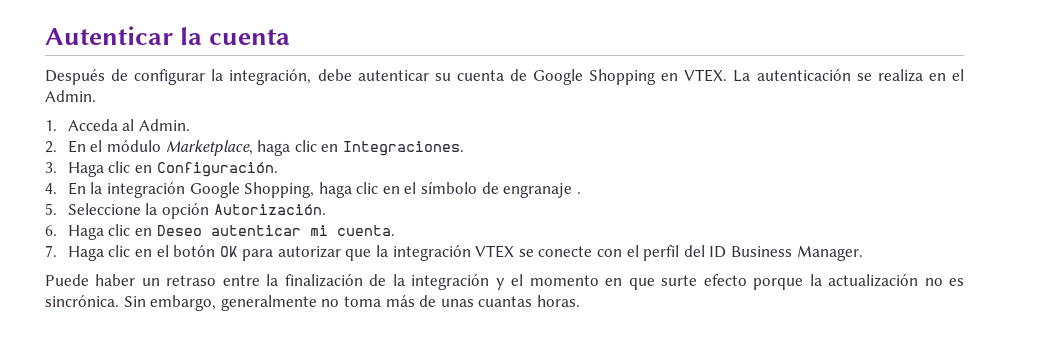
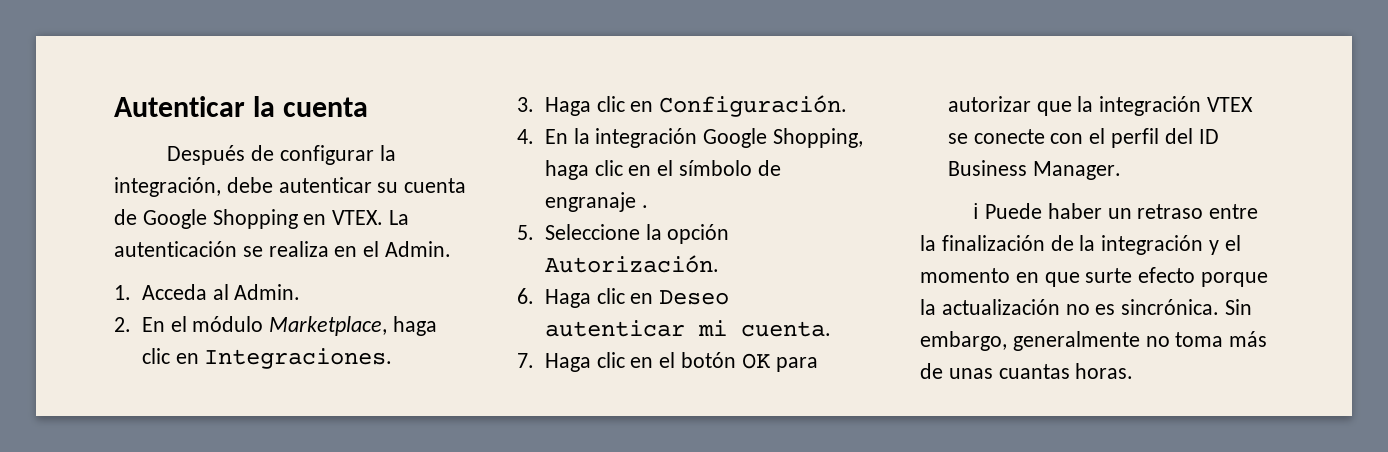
- Puede haber un retraso entre la finalización de la integración y el momento en que surte efecto porque la actualización no es sincrónica.
+ ℹ Puede haber un retraso entre la finalización de la integración y el momento en que surte efecto porque la actualización no es sincrónica.

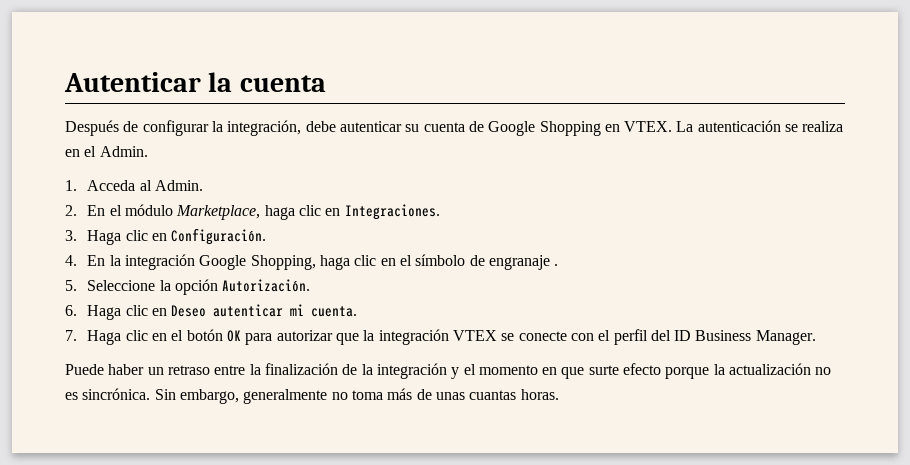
- ℹ Puede haber un retraso entre la finalización de la integración y el momento en que surte efecto porque la actualización no es sincrónica.
+ Puede haber un retraso entre la finalización de la integración y el momento en que surte efecto porque la actualización no es sincrónica.

